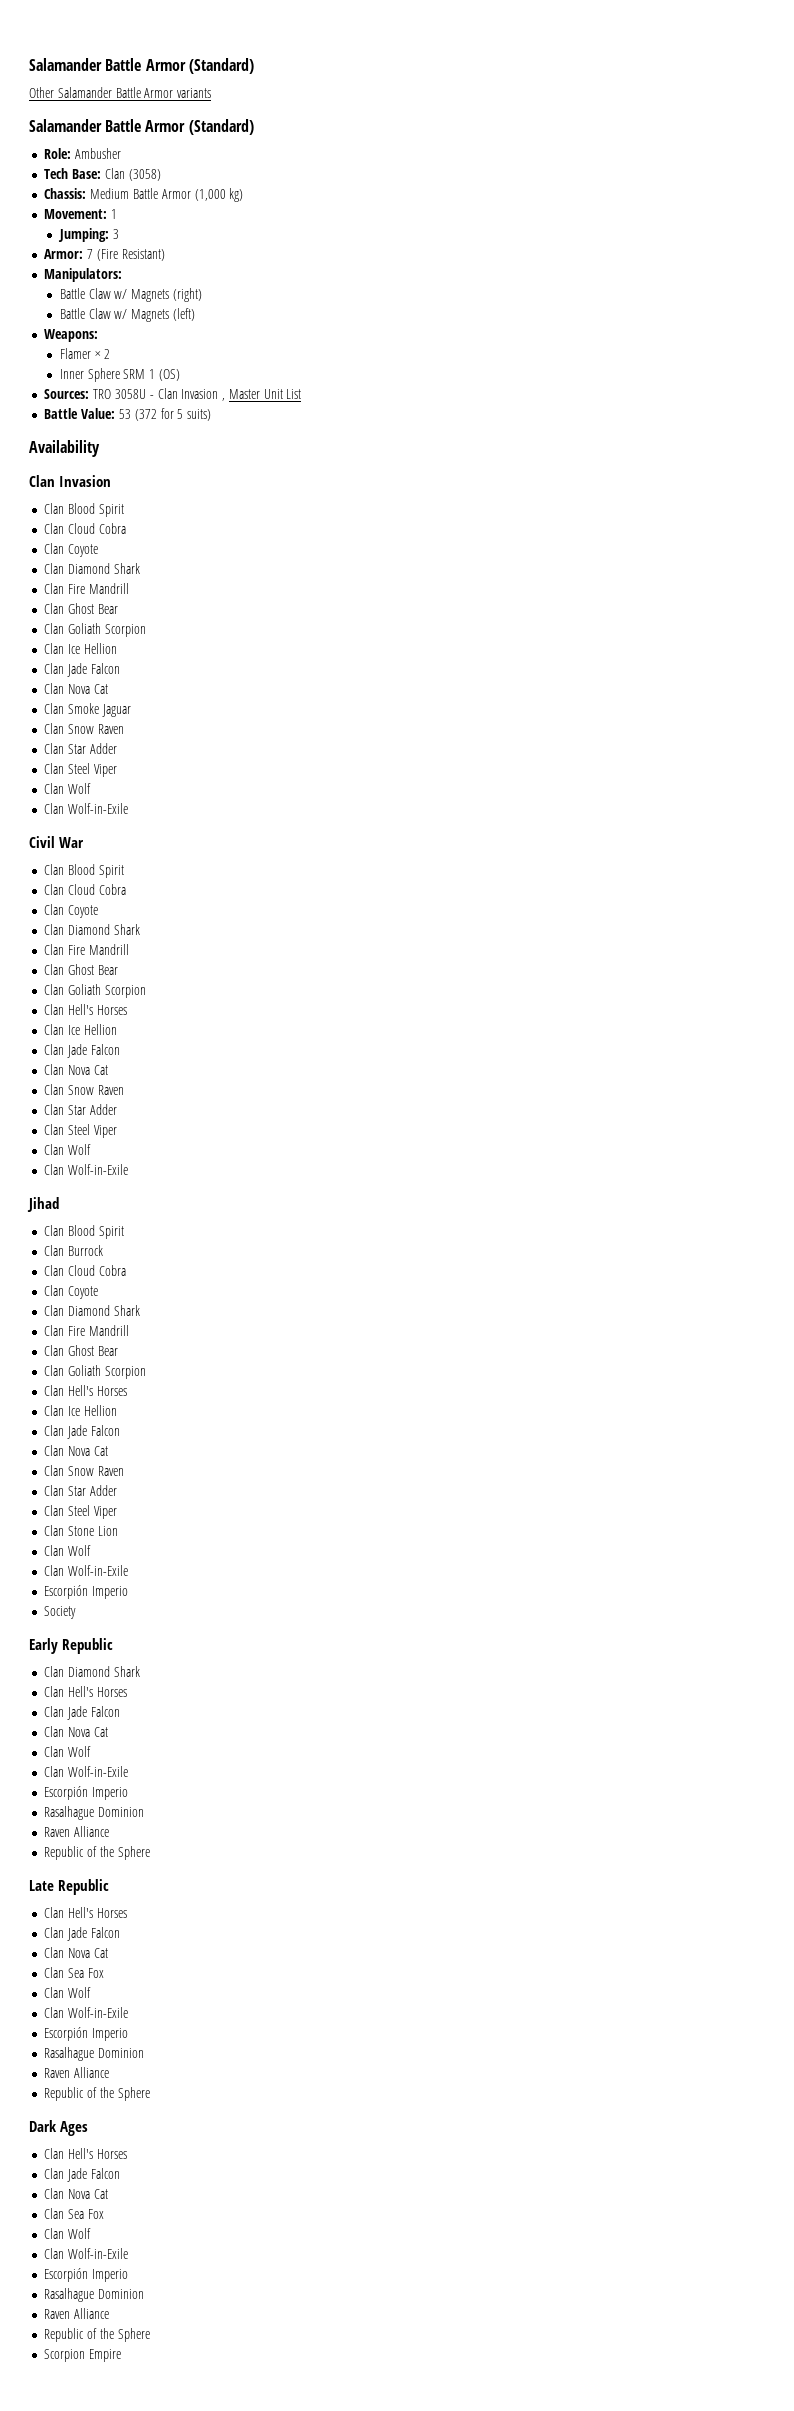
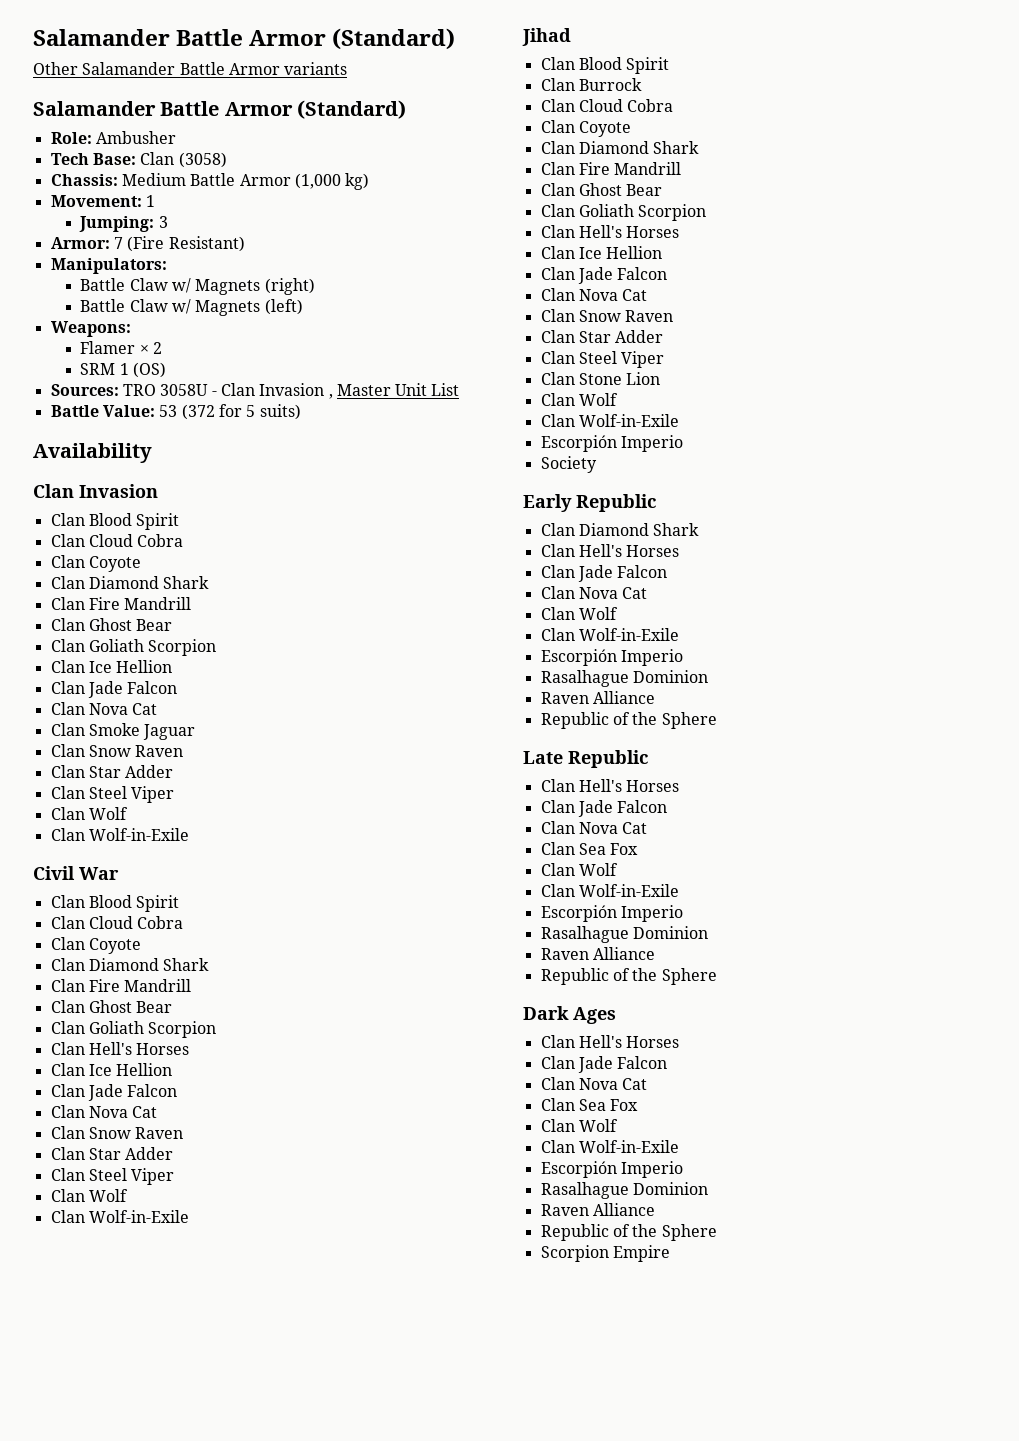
- Inner Sphere SRM 1 (OS)
+ SRM 1 (OS)

